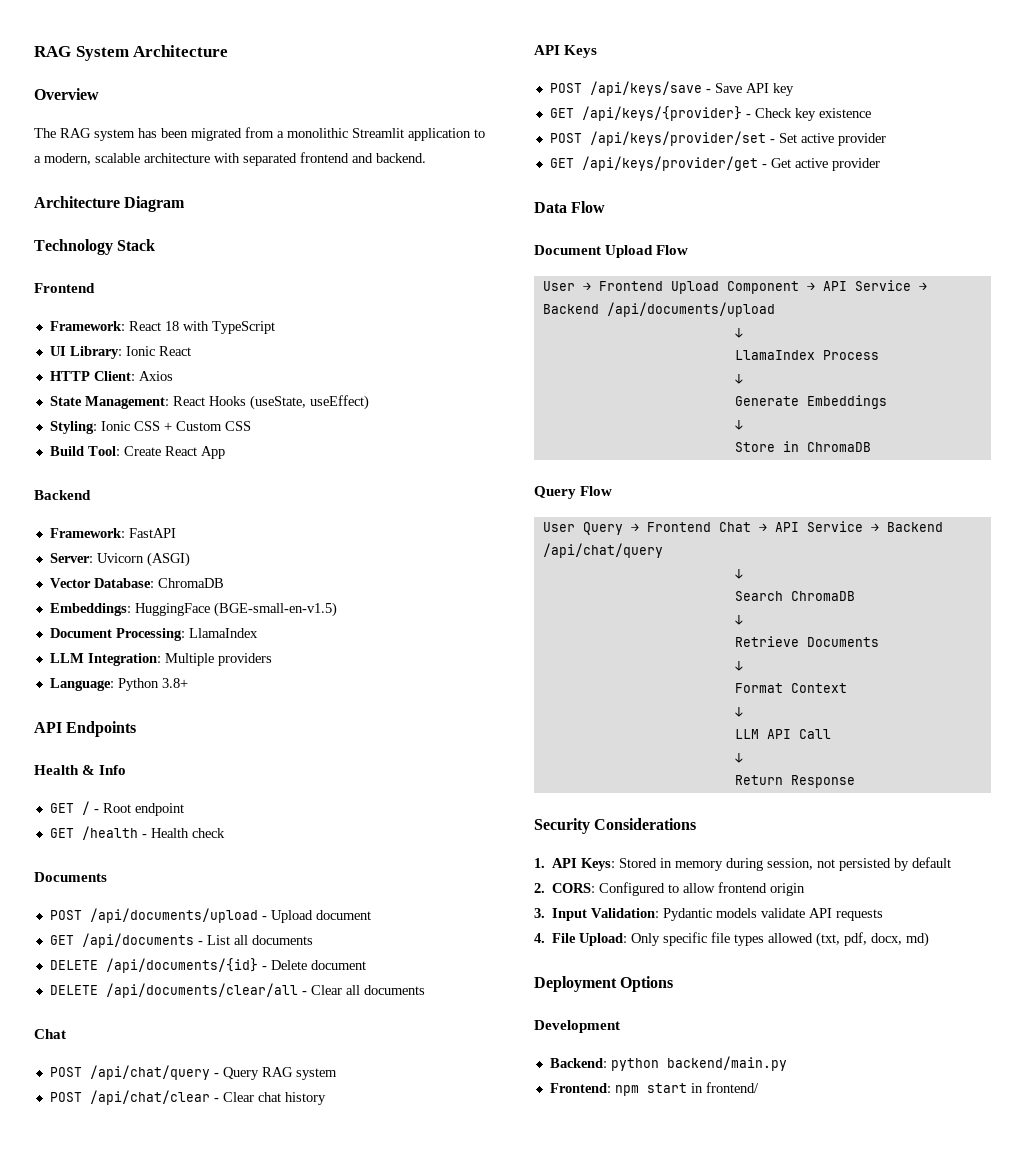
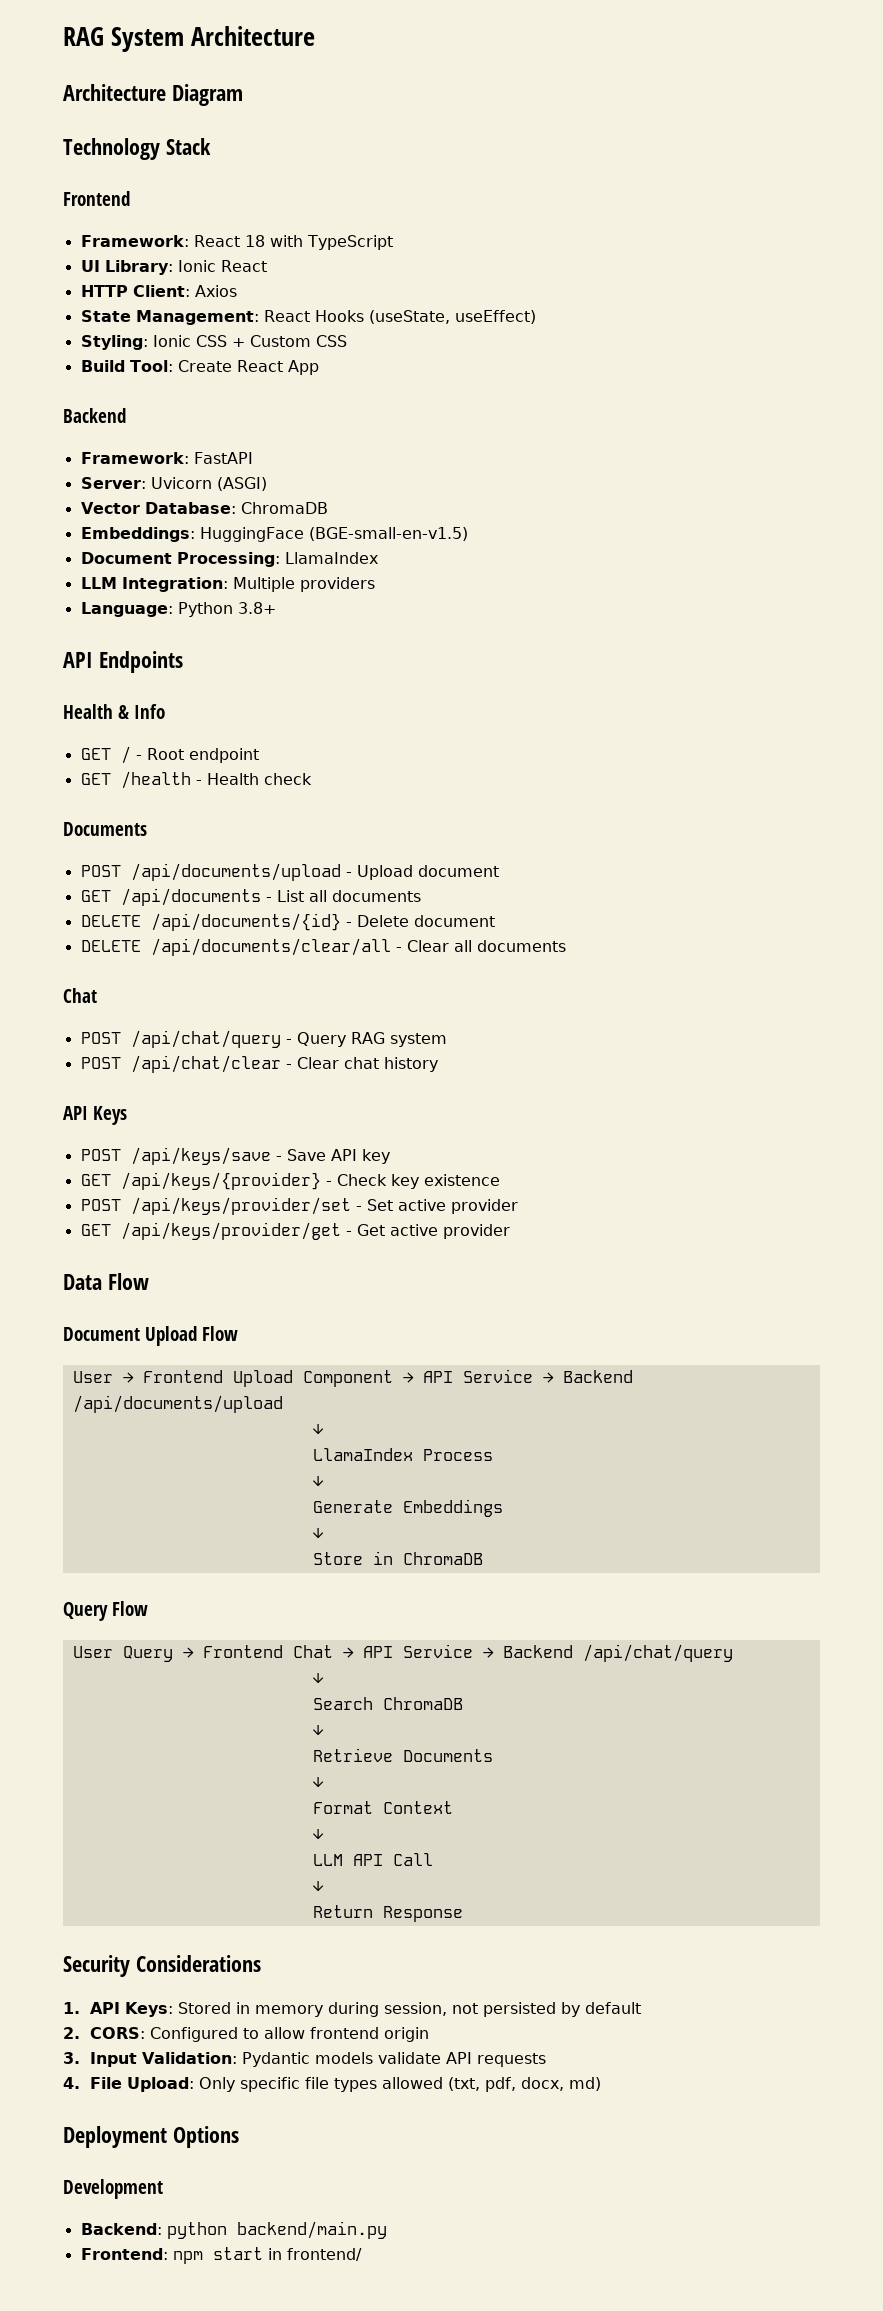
- Overview
- The RAG system has been migrated from a monolithic Streamlit application to a modern, scalable architecture with separated frontend and backend.

